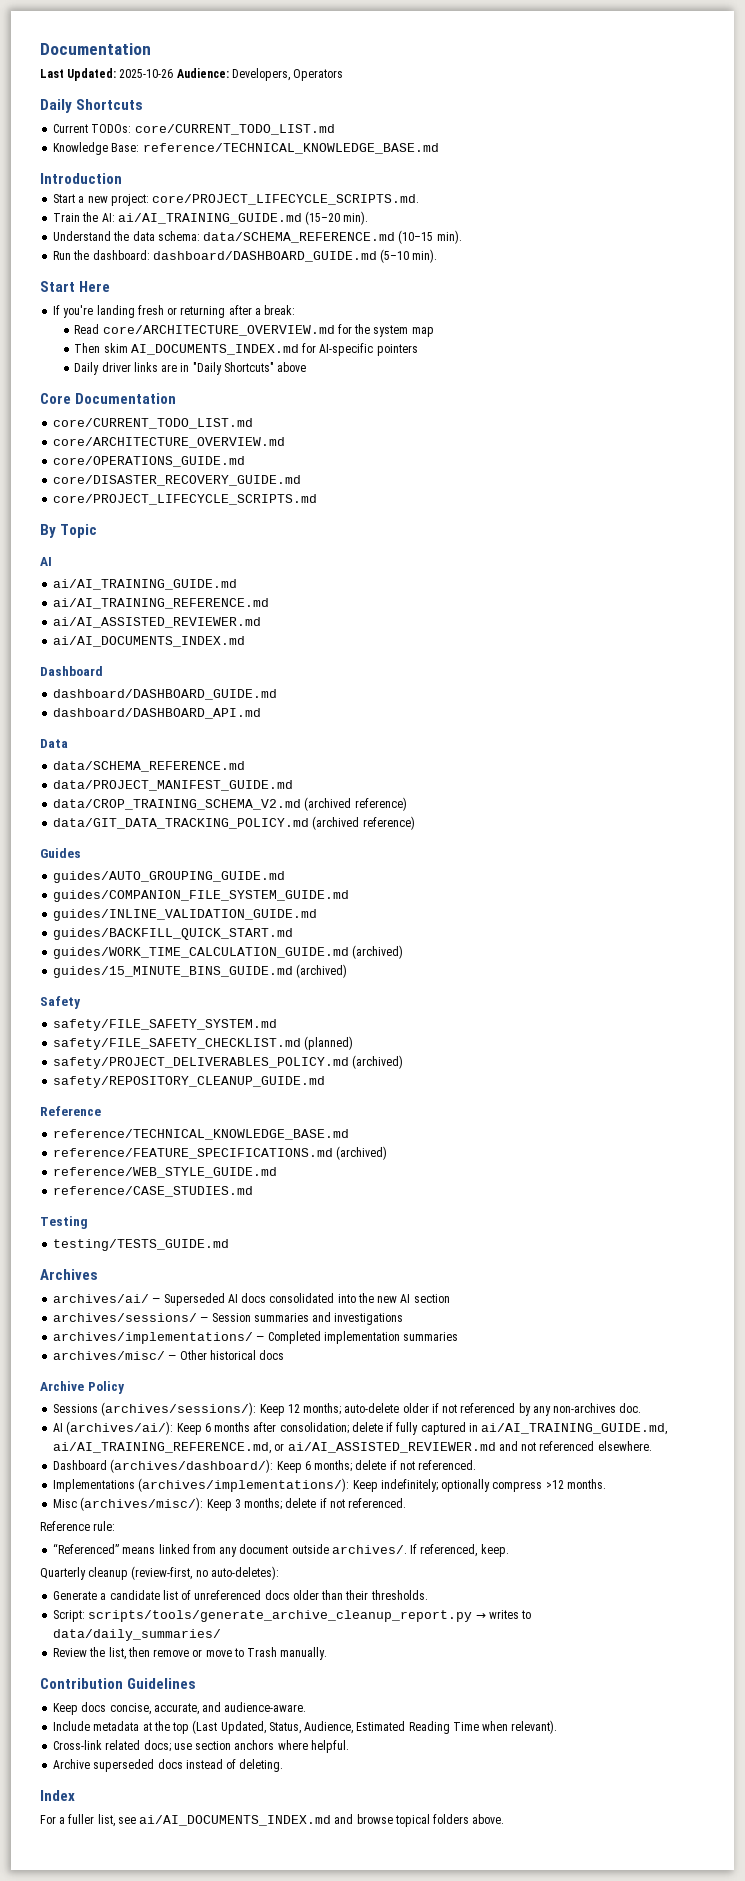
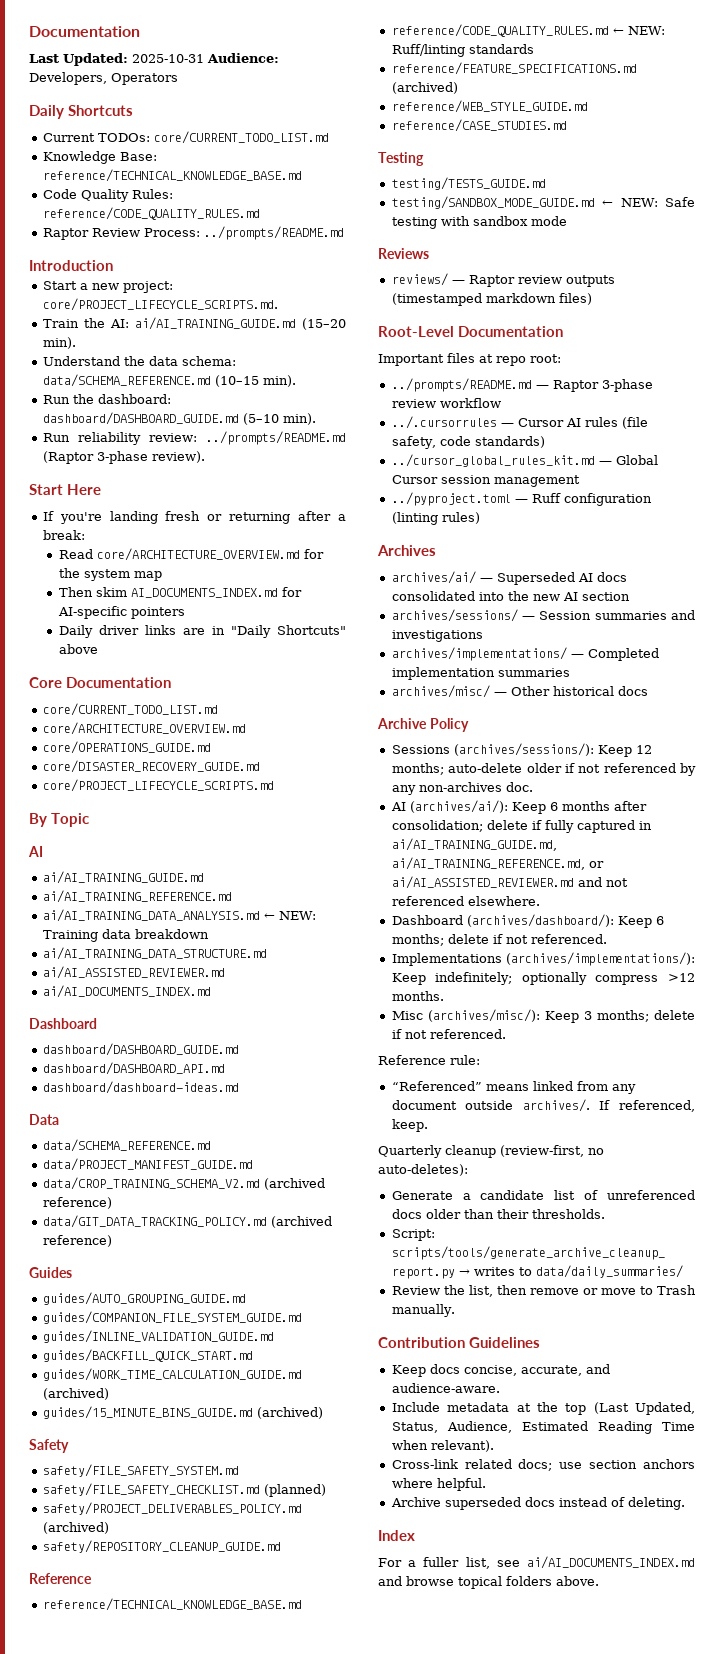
- Last Updated: 2025-10-26 Audience: Developers, Operators
+ Last Updated: 2025-10-31 Audience: Developers, Operators
+ Code Quality Rules: reference/CODE_QUALITY_RULES.md
+ Raptor Review Process: ../prompts/README.md
+ Run reliability review: ../prompts/README.md (Raptor 3-phase review).
+ ai/AI_TRAINING_DATA_ANALYSIS.md ← NEW: Training data breakdown
+ ai/AI_TRAINING_DATA_STRUCTURE.md
+ dashboard/dashboard-ideas.md
+ reference/CODE_QUALITY_RULES.md ← NEW: Ruff/linting standards
+ testing/SANDBOX_MODE_GUIDE.md ← NEW: Safe testing with sandbox mode
+ Reviews
+ reviews/ — Raptor review outputs (timestamped markdown files)
+ Root-Level Documentation
+ Important files at repo root:
+ ../prompts/README.md — Raptor 3-phase review workflow
+ ../.cursorrules — Cursor AI rules (file safety, code standards)
+ ../cursor_global_rules_kit.md — Global Cursor session management
+ ../pyproject.toml — Ruff configuration (linting rules)

